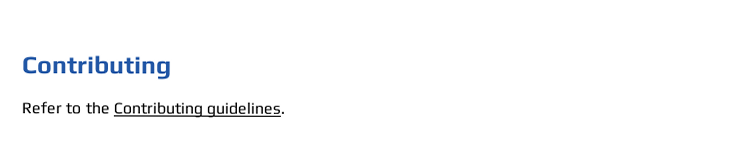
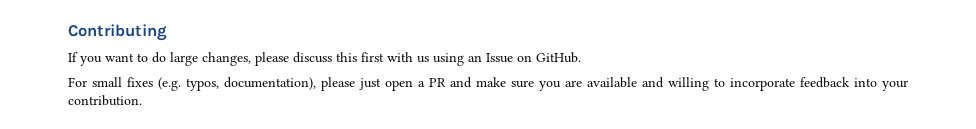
- Refer to the Contributing guidelines.
+ If you want to do large changes, please discuss this first with us using an Issue on GitHub.
+ For small fixes (e.g. typos, documentation), please just open a PR and make sure you are available and willing to incorporate feedback into your contribution.

